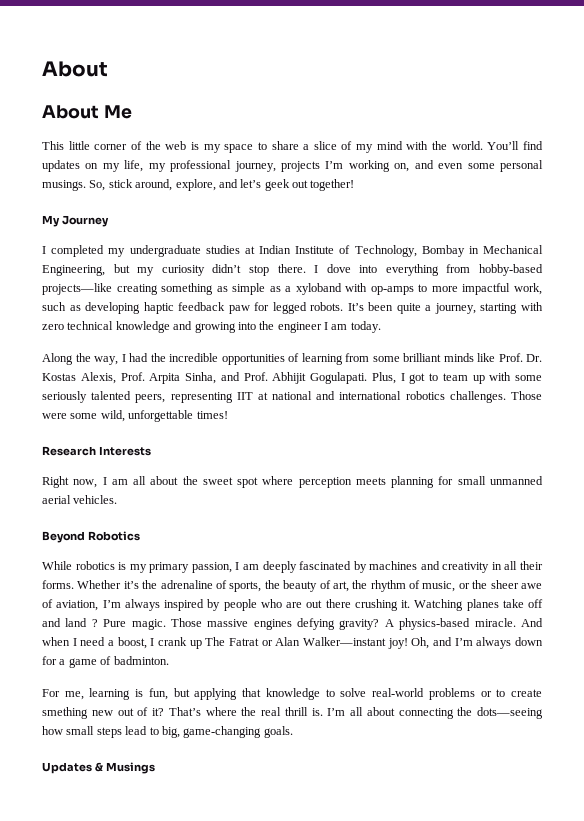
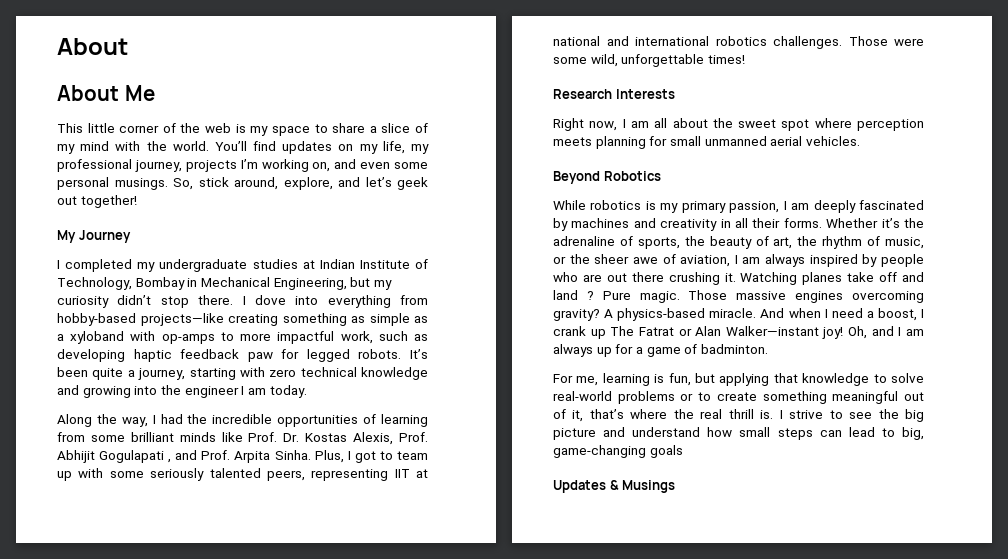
- Along the way, I had the incredible opportunities of learning from some brilliant minds like Prof. Dr. Kostas Alexis, Prof. Arpita Sinha, and Prof. Abhijit Gogulapati.
+ Along the way, I had the incredible opportunities of learning from some brilliant minds like Prof. Dr. Kostas Alexis, Prof. Abhijit Gogulapati , and Prof. Arpita Sinha.
- Whether it’s the adrenaline of sports, the beauty of art, the rhythm of music, or the sheer awe of aviation, I’m always inspired by people who are out there crushing it.
+ Whether it’s the adrenaline of sports, the beauty of art, the rhythm of music, or the sheer awe of aviation, I am always inspired by people who are out there crushing it.
- Those massive engines defying gravity?
+ Those massive engines overcoming gravity?
- Oh, and I’m always down for a game of badminton.
+ Oh, and I am always up for a game of badminton.
- For me, learning is fun, but applying that knowledge to solve real-world problems or to create smething new out of it? That’s where the real thrill is.
+ For me, learning is fun, but applying that knowledge to solve real-world problems or to create something meaningful out of it, that’s where the real thrill is.
- I’m all about connecting the dots—seeing how small steps lead to big, game-changing goals.
+ I strive to see the big picture and understand how small steps can lead to big, game-changing goals

